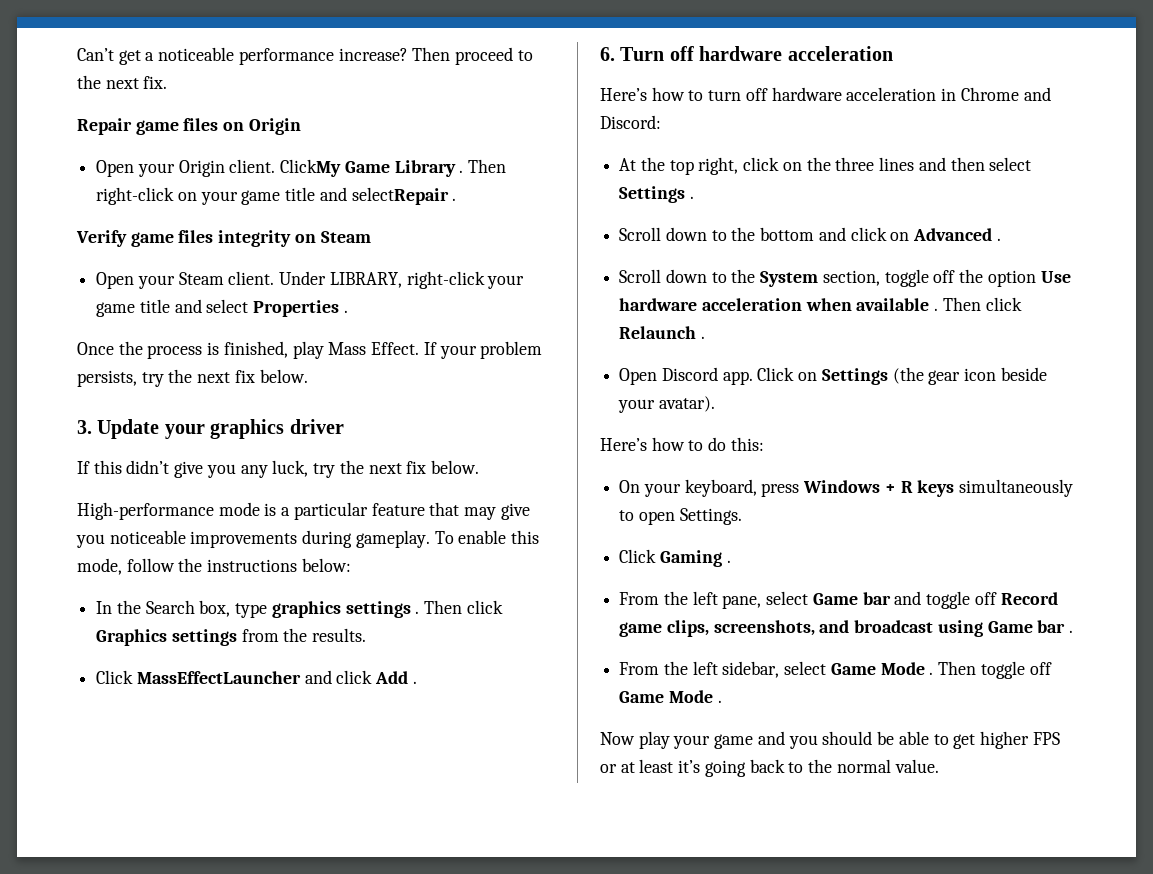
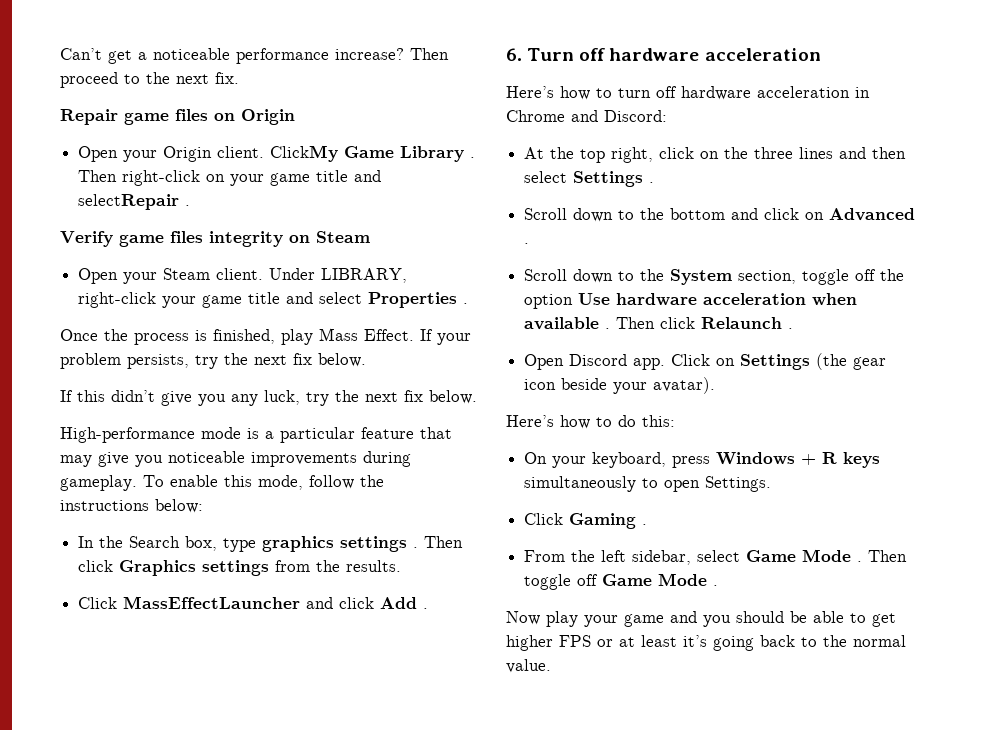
- 3. Update your graphics driver
- From the left pane, select Game bar and toggle off Record game clips, screenshots, and broadcast using Game bar .

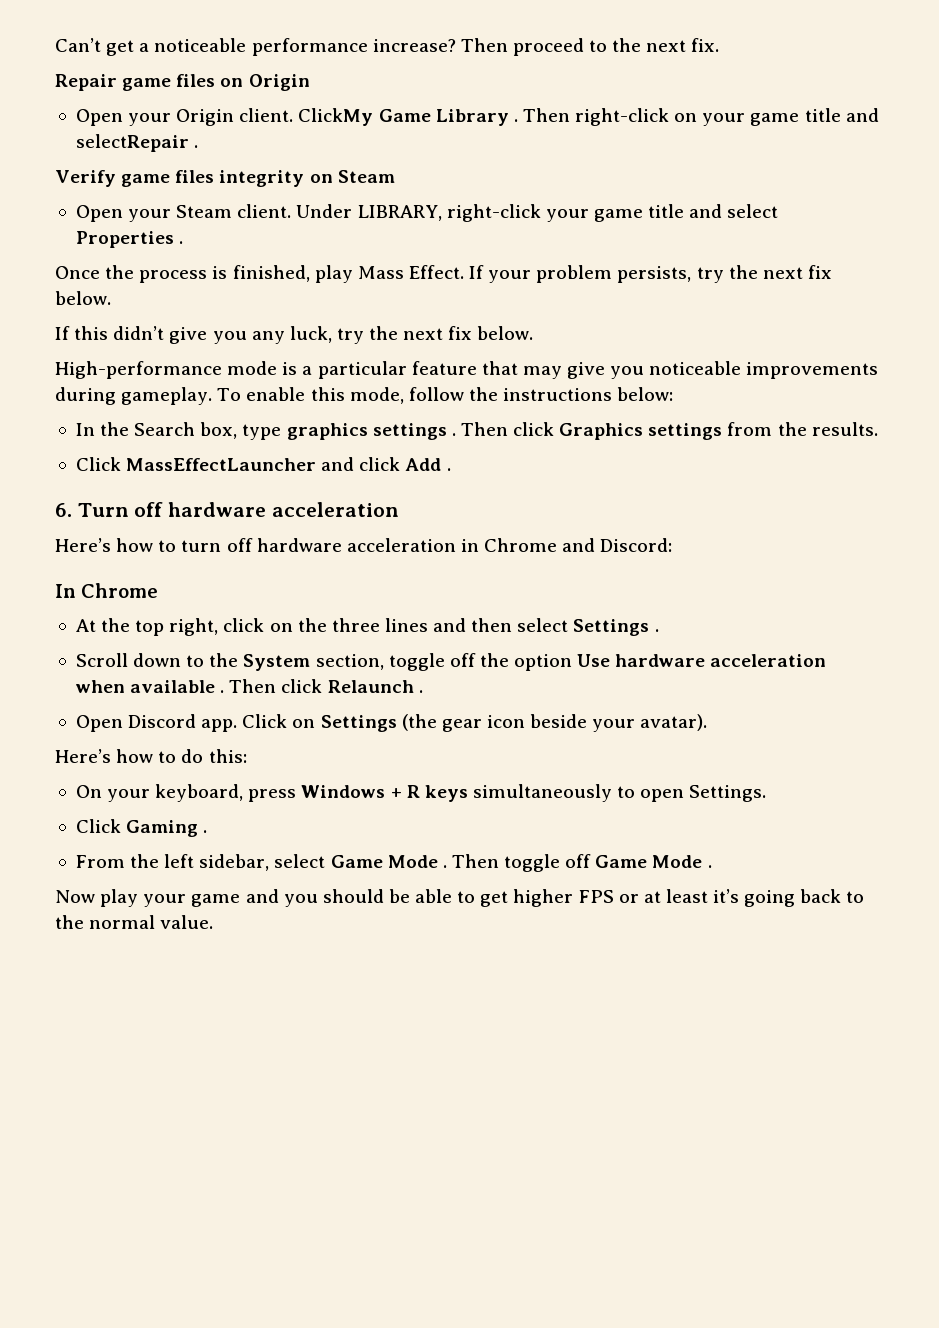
+ In Chrome
- Scroll down to the bottom and click on Advanced .

